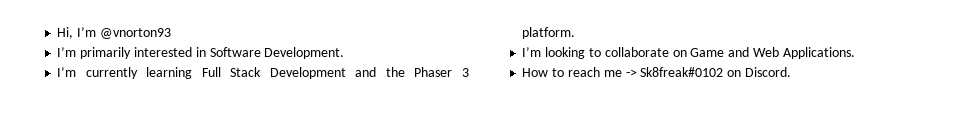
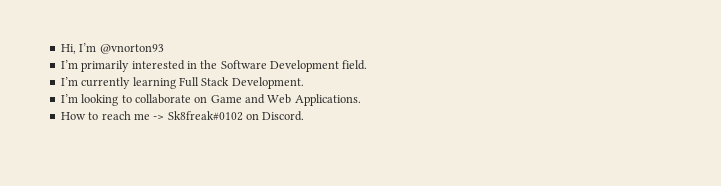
- I’m primarily interested in Software Development.
+ I’m primarily interested in the Software Development field.
- I’m currently learning Full Stack Development and the Phaser 3 platform.
+ I’m currently learning Full Stack Development.

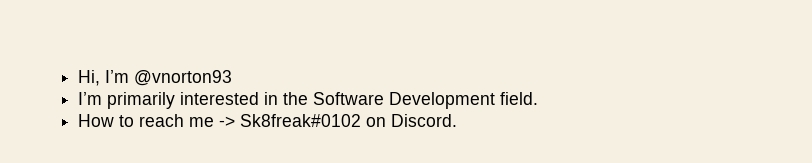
- I’m currently learning Full Stack Development.
- I’m looking to collaborate on Game and Web Applications.

